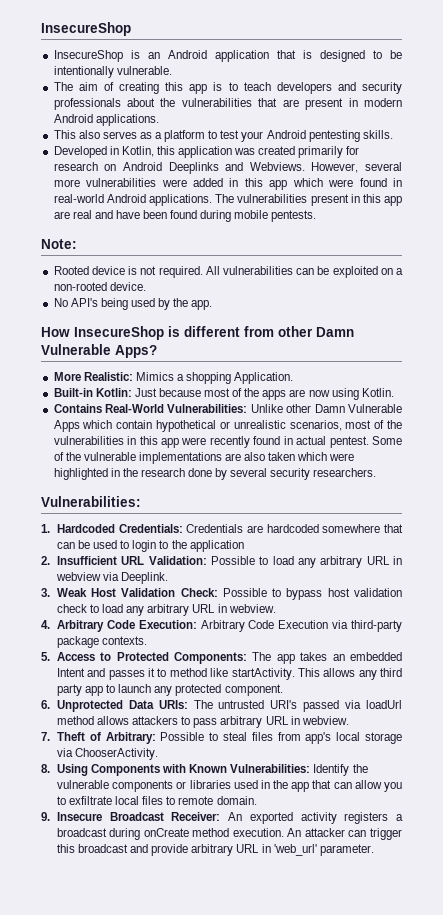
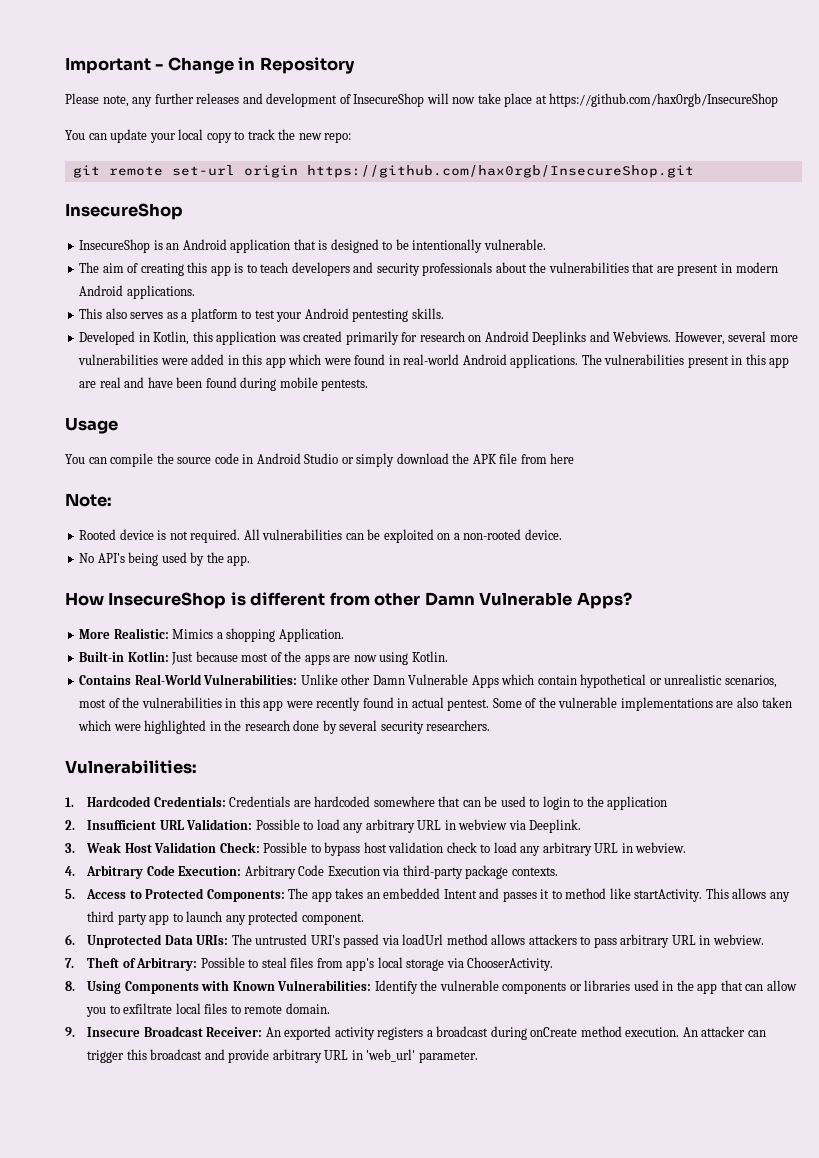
+ Important - Change in Repository
+ Please note, any further releases and development of InsecureShop will now take place at https://github.com/hax0rgb/InsecureShop
+ You can update your local copy to track the new repo:
+ git remote set-url origin https://github.com/hax0rgb/InsecureShop.git
+ Usage
+ You can compile the source code in Android Studio or simply download the APK file from here

